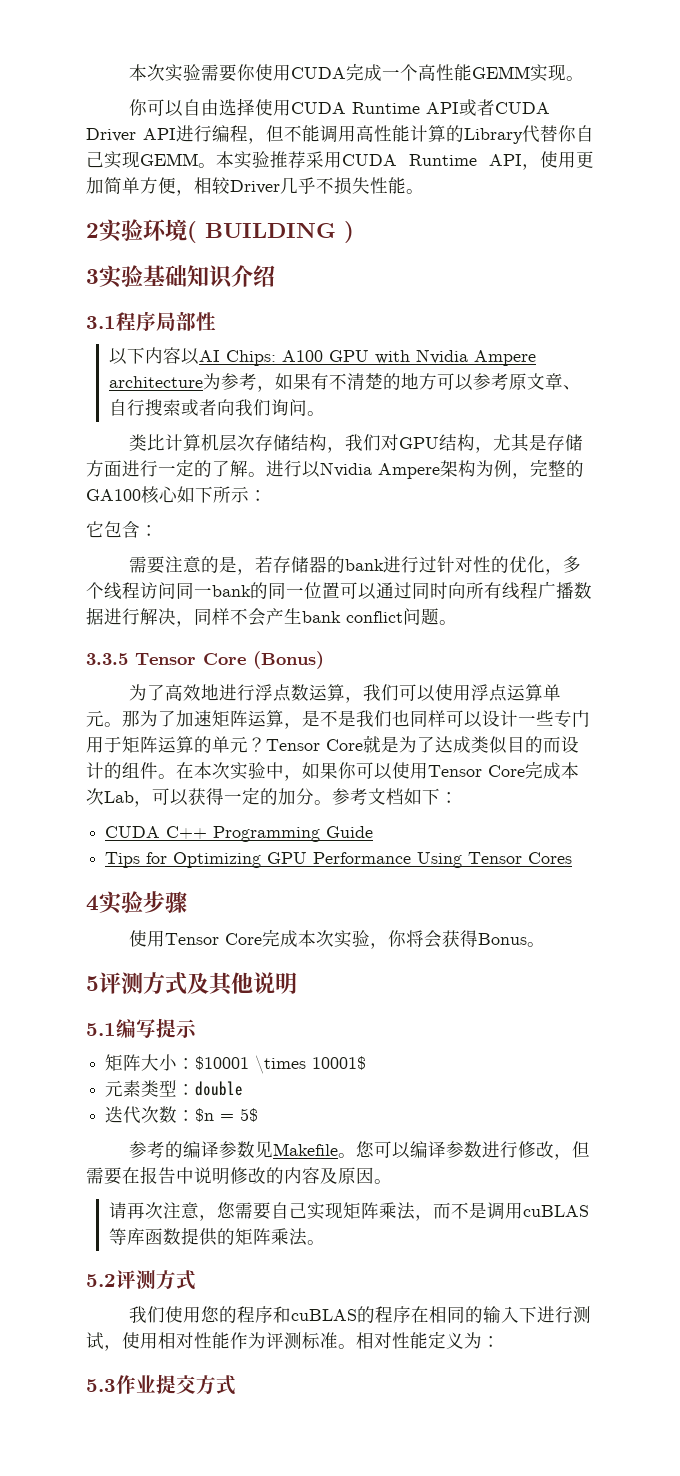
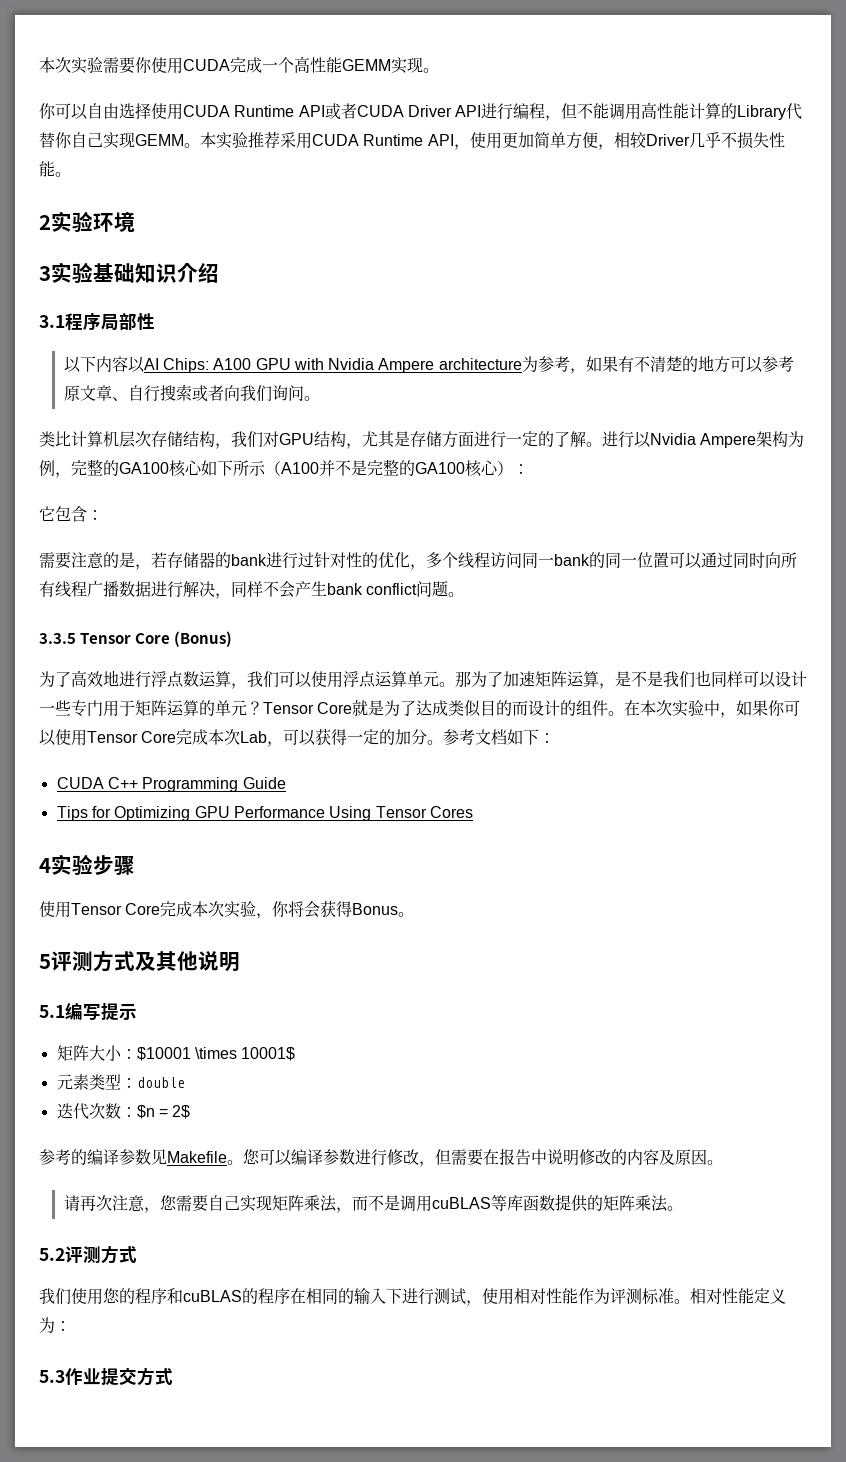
- 2实验环境( BUILDING )
+ 2实验环境
- 进行以Nvidia Ampere架构为例，完整的GA100核心如下所示：
+ 进行以Nvidia Ampere架构为例，完整的GA100核心如下所示（A100并不是完整的GA100核心）：
- 迭代次数：$n = 5$
+ 迭代次数：$n = 2$

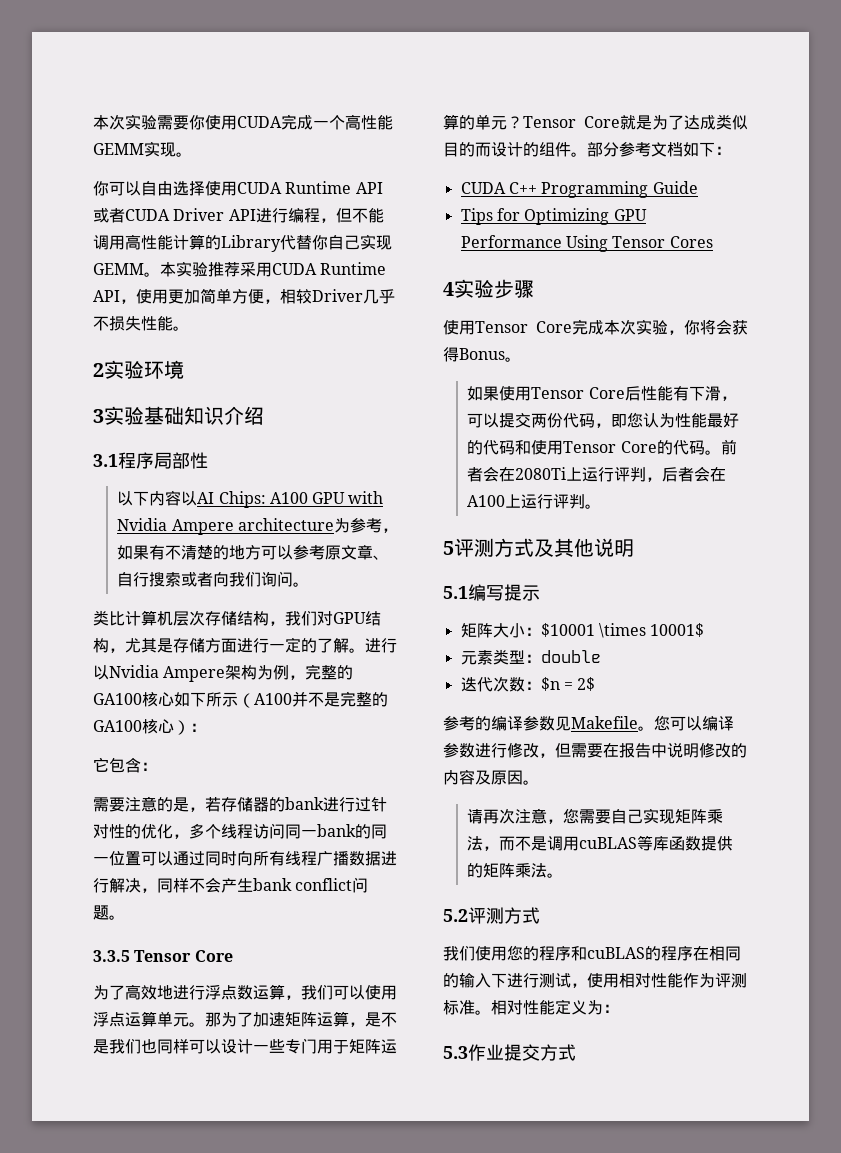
- 3.3.5 Tensor Core (Bonus)
+ 3.3.5 Tensor Core
- 在本次实验中，如果你可以使用Tensor Core完成本次Lab，可以获得一定的加分。参考文档如下：
+ 部分参考文档如下：
+ 如果使用Tensor Core后性能有下滑，可以提交两份代码，即您认为性能最好的代码和使用Tensor Core的代码。前者会在2080Ti上运行评判，后者会在A100上运行评判。

